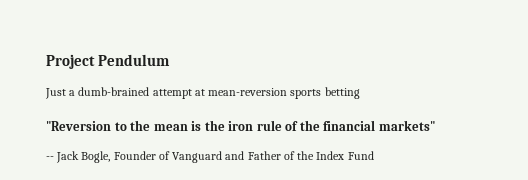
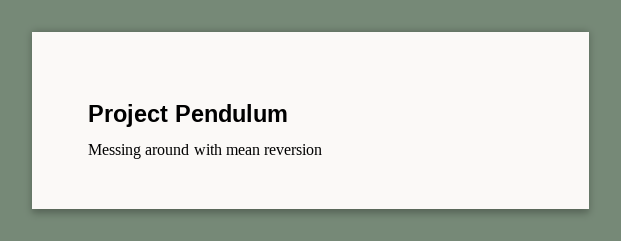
- Just a dumb-brained attempt at mean-reversion sports betting
- "Reversion to the mean is the iron rule of the financial markets"
- -- Jack Bogle, Founder of Vanguard and Father of the Index Fund
+ Messing around with mean reversion

